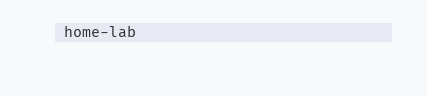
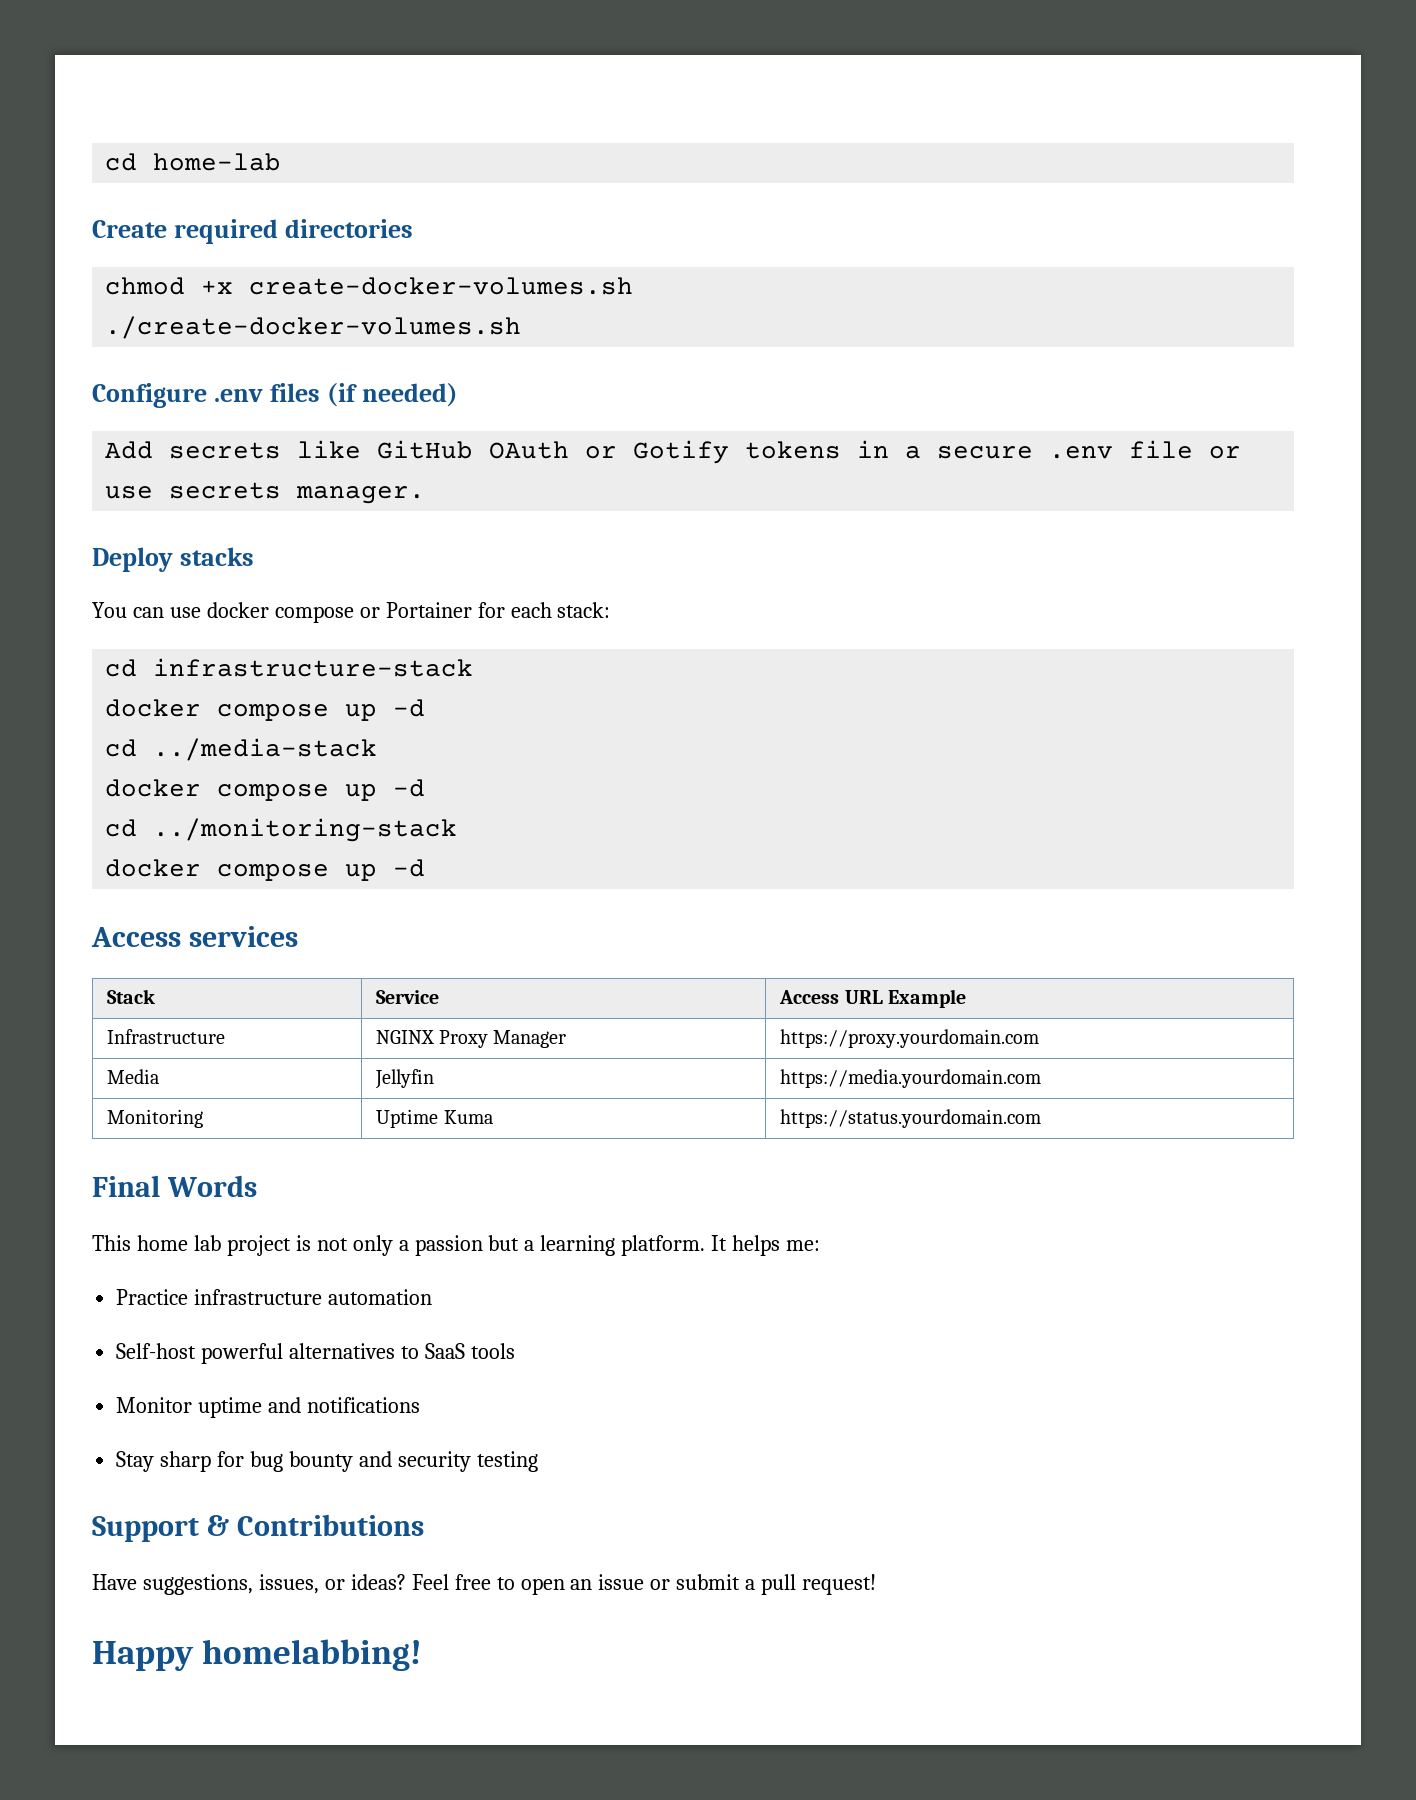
- home-lab
+ cd home-lab
+ Create required directories
+ chmod +x create-docker-volumes.sh
+ ./create-docker-volumes.sh
+ Configure .env files (if needed)
+ Add secrets like GitHub OAuth or Gotify tokens in a secure .env file or use secrets manager.
+ Deploy stacks
+ You can use docker compose or Portainer for each stack:
+ cd infrastructure-stack
+ docker compose up -d
+ cd ../media-stack
+ docker compose up -d
+ cd ../monitoring-stack
+ docker compose up -d
+ Access services
+ Stack | Service | Access URL Example
+ Infrastructure | NGINX Proxy Manager | https://proxy.yourdomain.com
+ Media | Jellyfin | https://media.yourdomain.com
+ Monitoring | Uptime Kuma | https://status.yourdomain.com
+ Final Words
+ This home lab project is not only a passion but a learning platform. It helps me:
+ Practice infrastructure automation
+ Self-host powerful alternatives to SaaS tools
+ Monitor uptime and notifications
+ Stay sharp for bug bounty and security testing
+ Support & Contributions
+ Have suggestions, issues, or ideas? Feel free to open an issue or submit a pull request!
+ Happy homelabbing!

